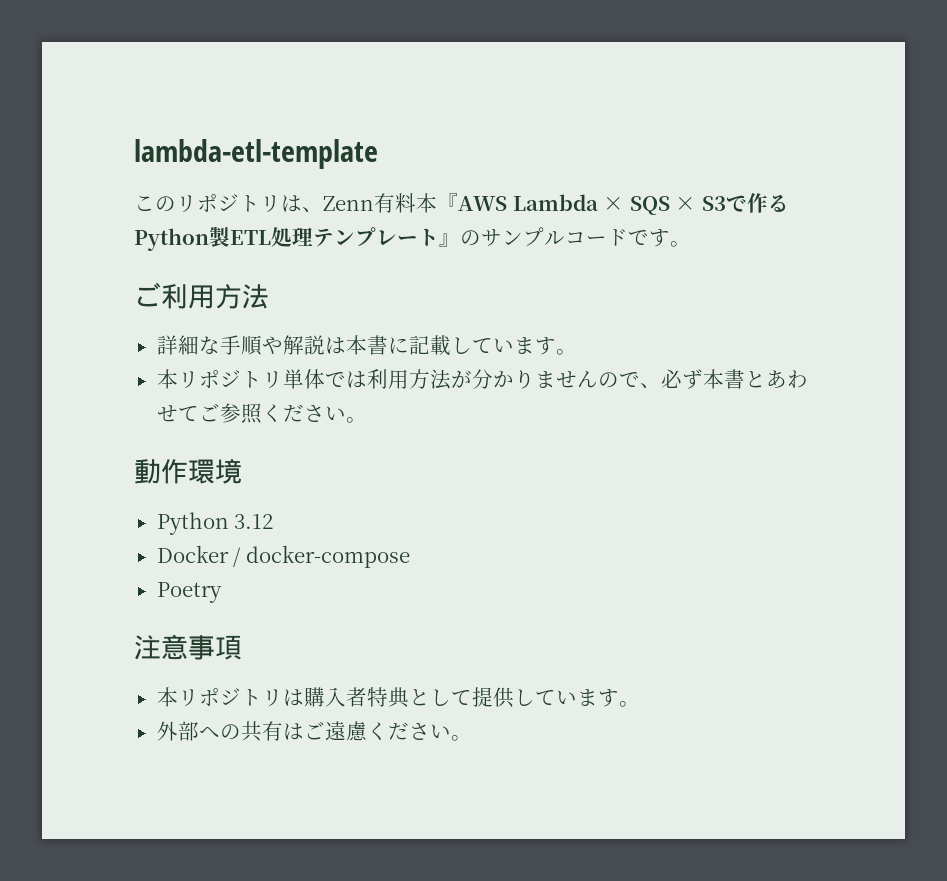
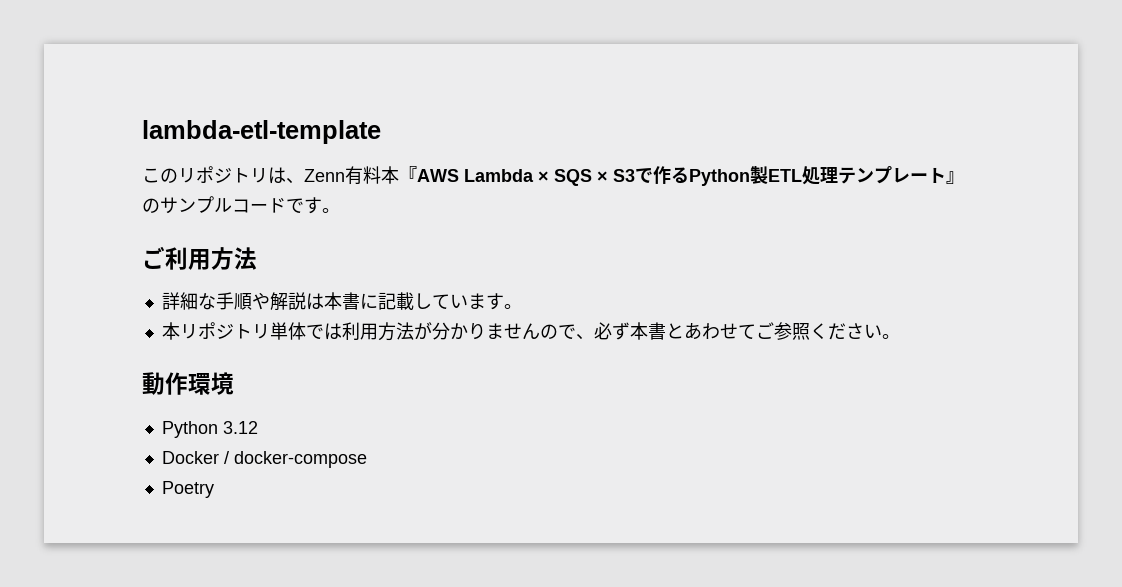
- 注意事項
- 本リポジトリは購入者特典として提供しています。
- 外部への共有はご遠慮ください。

